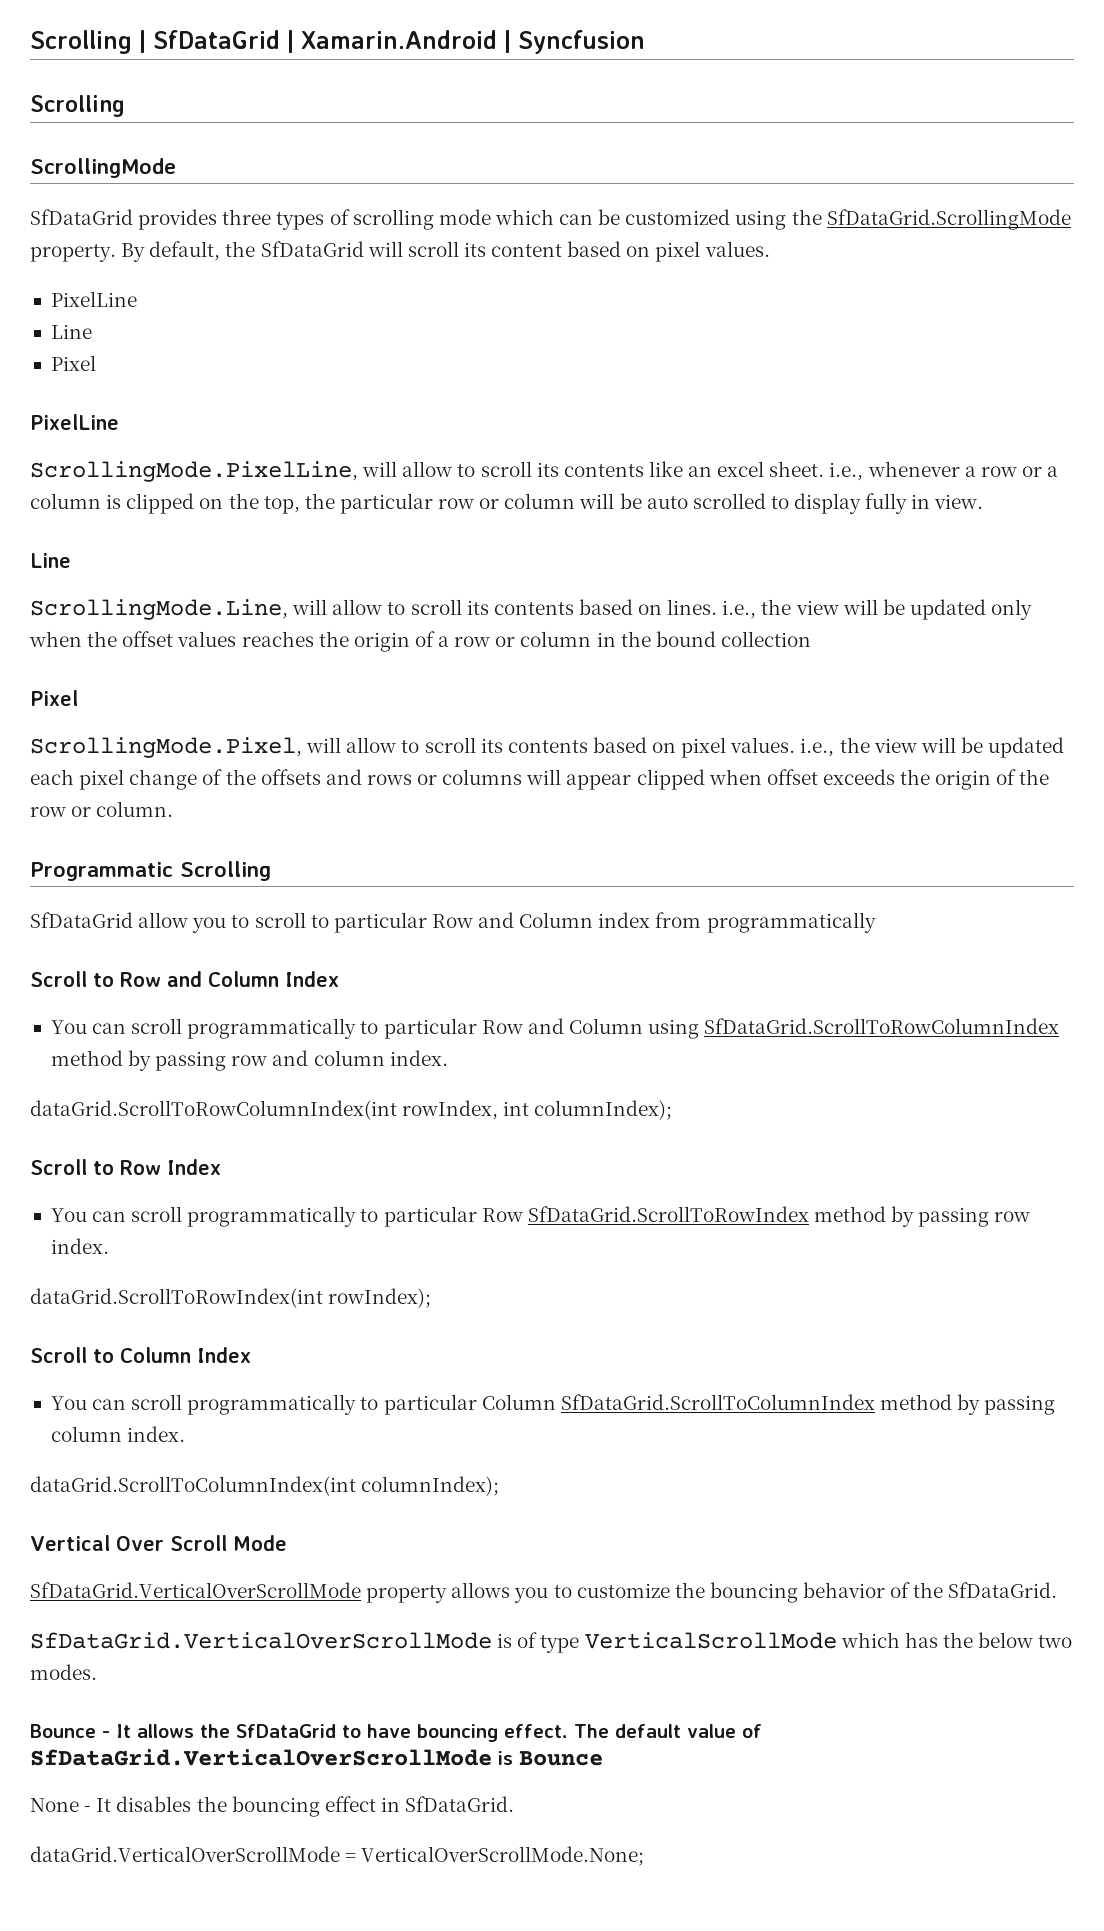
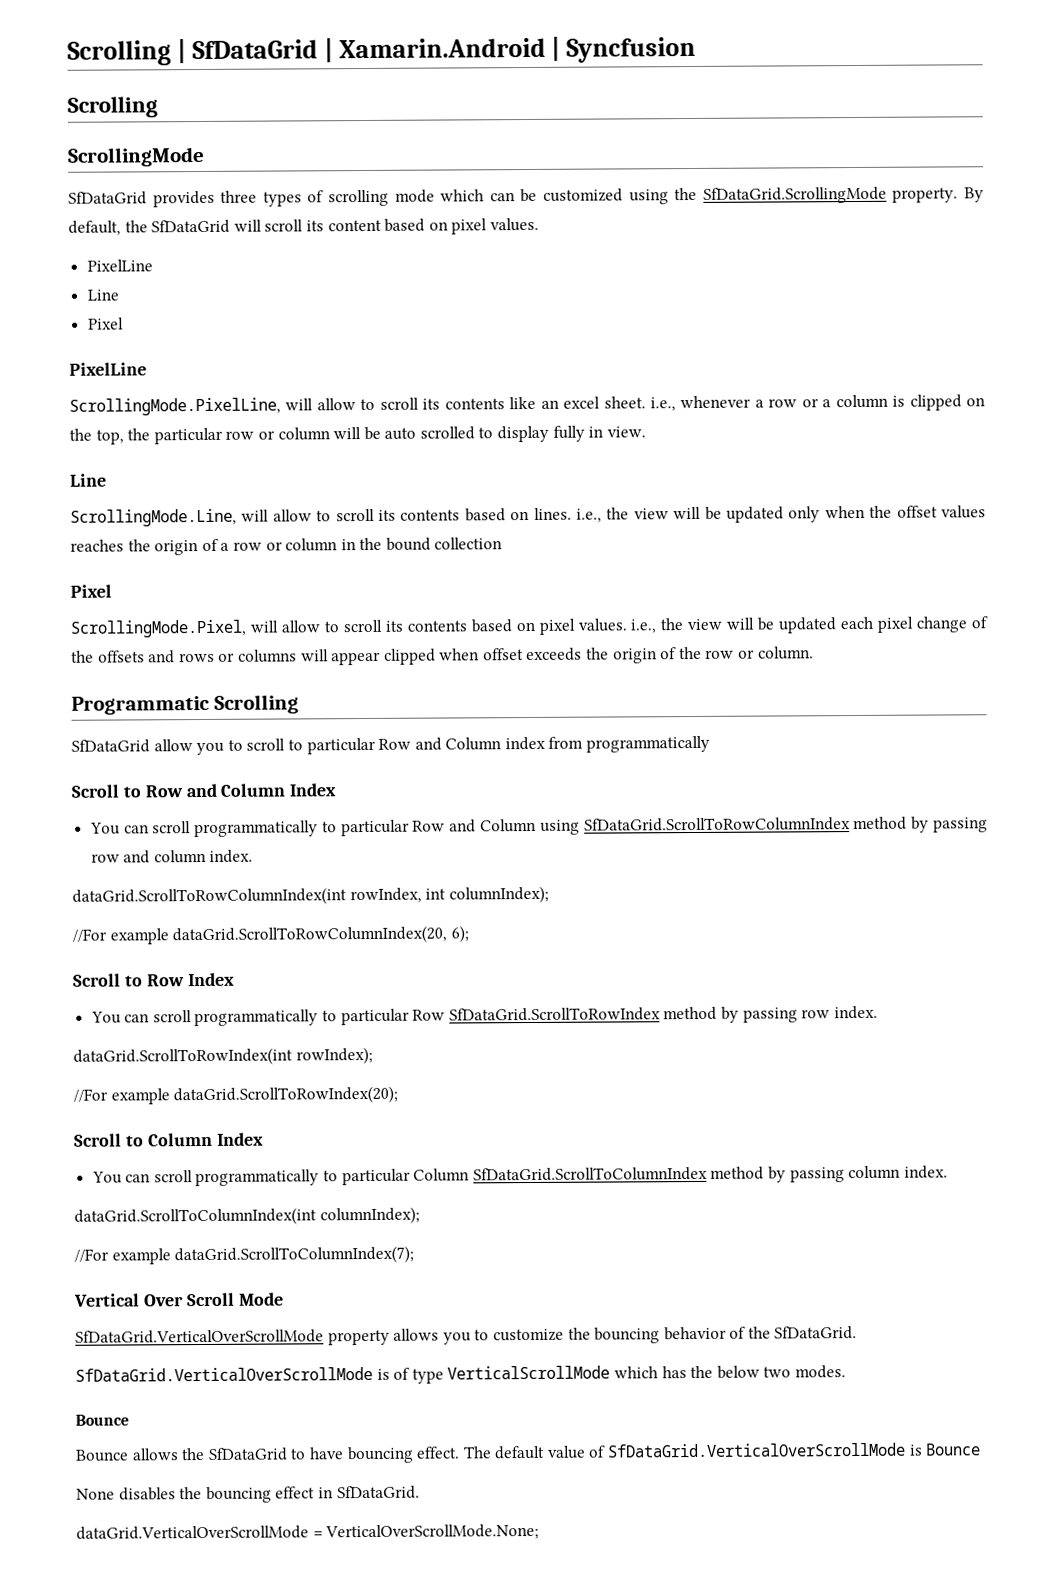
+ //For example dataGrid.ScrollToRowColumnIndex(20, 6);
+ //For example dataGrid.ScrollToRowIndex(20);
+ //For example dataGrid.ScrollToColumnIndex(7);
  SfDataGrid.VerticalOverScrollMode is of type VerticalScrollMode which has the below two modes.
- Bounce - It allows the SfDataGrid to have bouncing effect.
+ Bounce
+ Bounce allows the SfDataGrid to have bouncing effect.
- None - It disables the bouncing effect in SfDataGrid.
+ None disables the bouncing effect in SfDataGrid.

